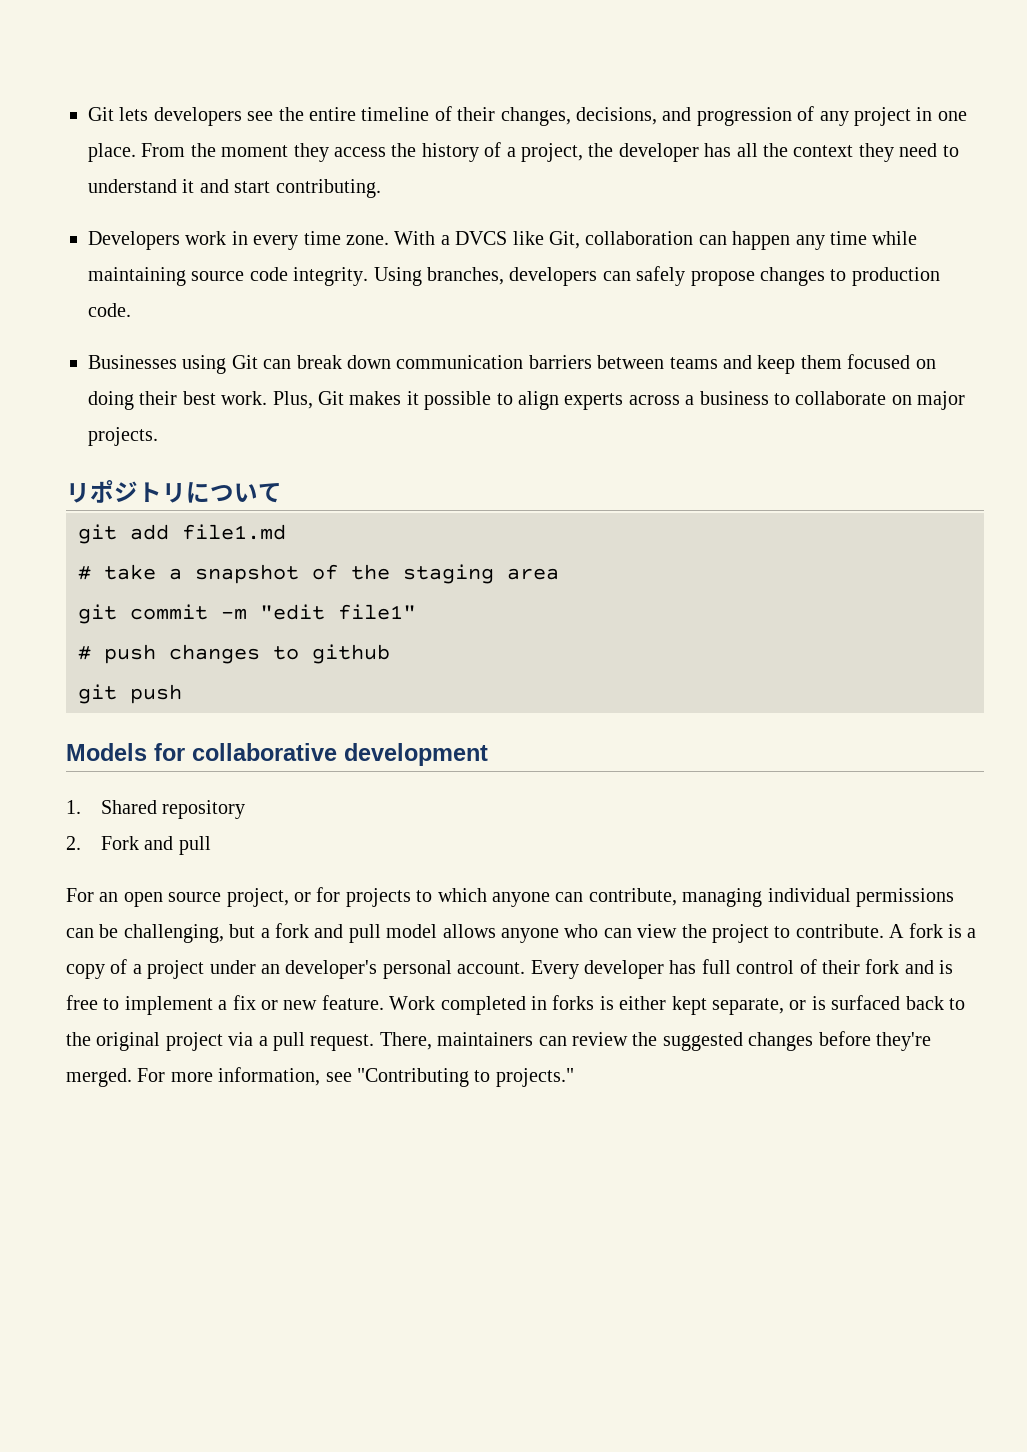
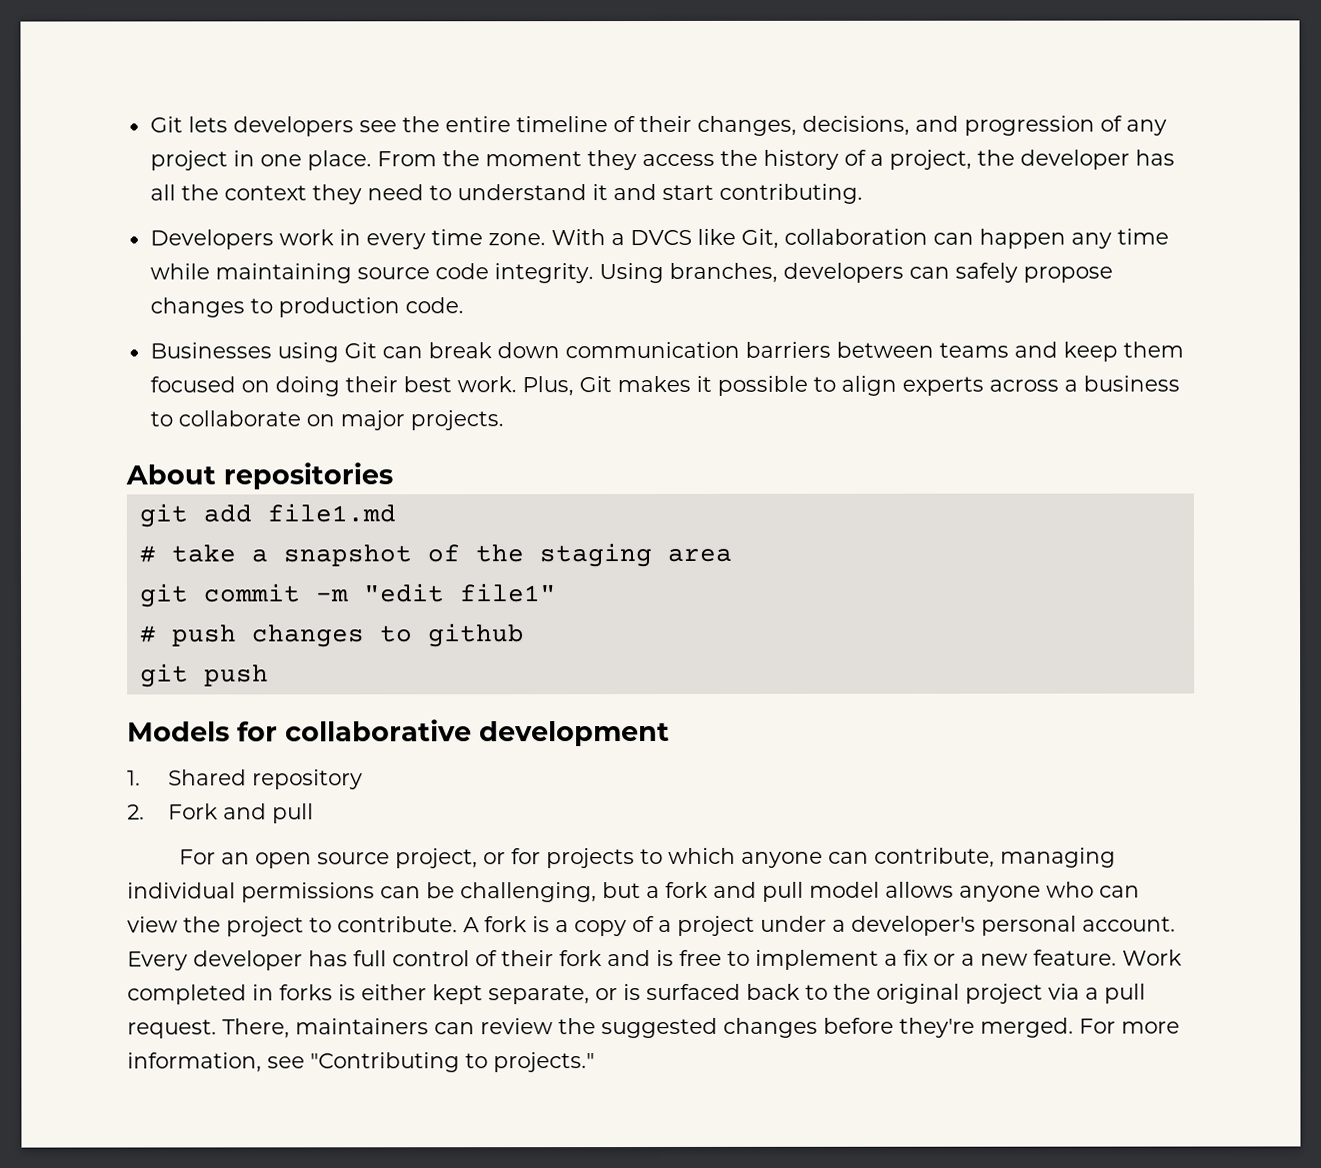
- リポジトリについて
+ About repositories
- A fork is a copy of a project under an developer's personal account.
+ A fork is a copy of a project under a developer's personal account.
- Every developer has full control of their fork and is free to implement a fix or new feature.
+ Every developer has full control of their fork and is free to implement a fix or a new feature.

